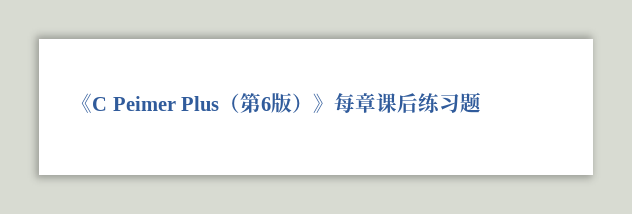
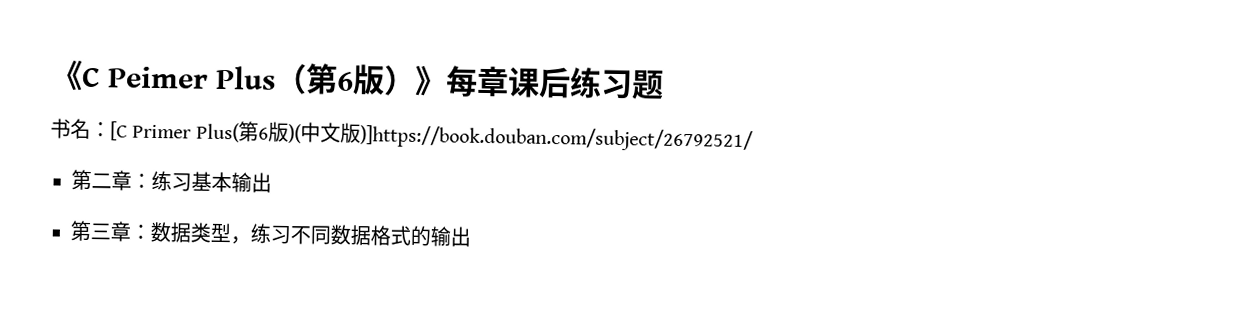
+ 书名：[C Primer Plus(第6版)(中文版)]https://book.douban.com/subject/26792521/
+ 第二章：练习基本输出
+ 第三章：数据类型，练习不同数据格式的输出

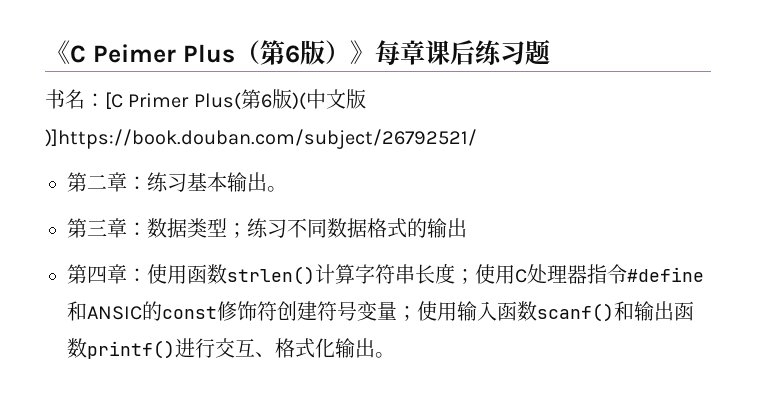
- 第二章：练习基本输出
+ 第二章：练习基本输出。
- 第三章：数据类型，练习不同数据格式的输出
+ 第三章：数据类型；练习不同数据格式的输出
+ 第四章：使用函数strlen()计算字符串长度；使用C处理器指令#define和ANSIC的const修饰符创建符号变量；使用输入函数scanf()和输出函数printf()进行交互、格式化输出。

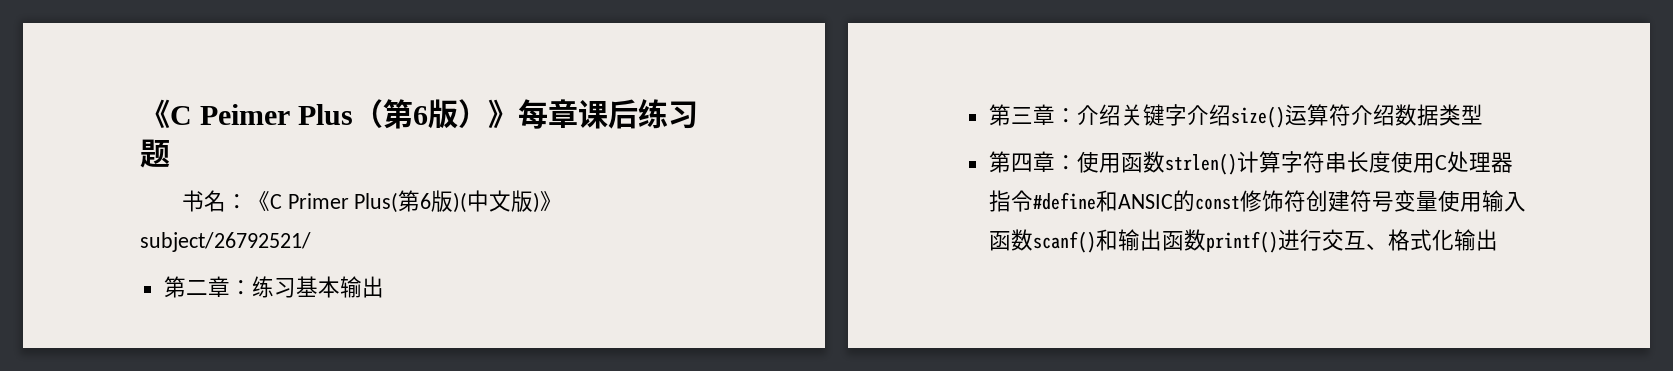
- 书名：[C Primer Plus(第6版)(中文版)]https://book.douban.com/subject/26792521/
+ 书名：《C Primer Plus(第6版)(中文版)》subject/26792521/
- 第二章：练习基本输出。
+ 第二章：练习基本输出
- 第三章：数据类型；练习不同数据格式的输出
+ 第三章：介绍关键字介绍size()运算符介绍数据类型
- 第四章：使用函数strlen()计算字符串长度；使用C处理器指令#define和ANSIC的const修饰符创建符号变量；使用输入函数scanf()和输出函数printf()进行交互、格式化输出。
+ 第四章：使用函数strlen()计算字符串长度使用C处理器指令#define和ANSIC的const修饰符创建符号变量使用输入函数scanf()和输出函数printf()进行交互、格式化输出

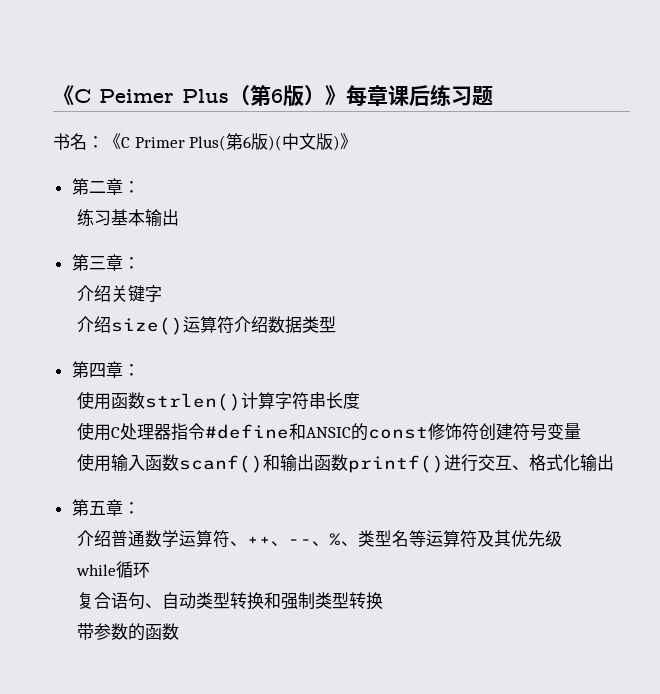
- 书名：《C Primer Plus(第6版)(中文版)》subject/26792521/
+ 书名：《C Primer Plus(第6版)(中文版)》
- 第二章：练习基本输出
+ 第二章：
+ 练习基本输出
- 第三章：介绍关键字介绍size()运算符介绍数据类型
+ 第三章：
+ 介绍关键字
+ 介绍size()运算符介绍数据类型
- 第四章：使用函数strlen()计算字符串长度使用C处理器指令#define和ANSIC的const修饰符创建符号变量使用输入函数scanf()和输出函数printf()进行交互、格式化输出
+ 第四章：
+ 使用函数strlen()计算字符串长度
+ 使用C处理器指令#define和ANSIC的const修饰符创建符号变量
+ 使用输入函数scanf()和输出函数printf()进行交互、格式化输出
+ 第五章：
+ 介绍普通数学运算符、++、--、%、类型名等运算符及其优先级
+ while循环
+ 复合语句、自动类型转换和强制类型转换
+ 带参数的函数

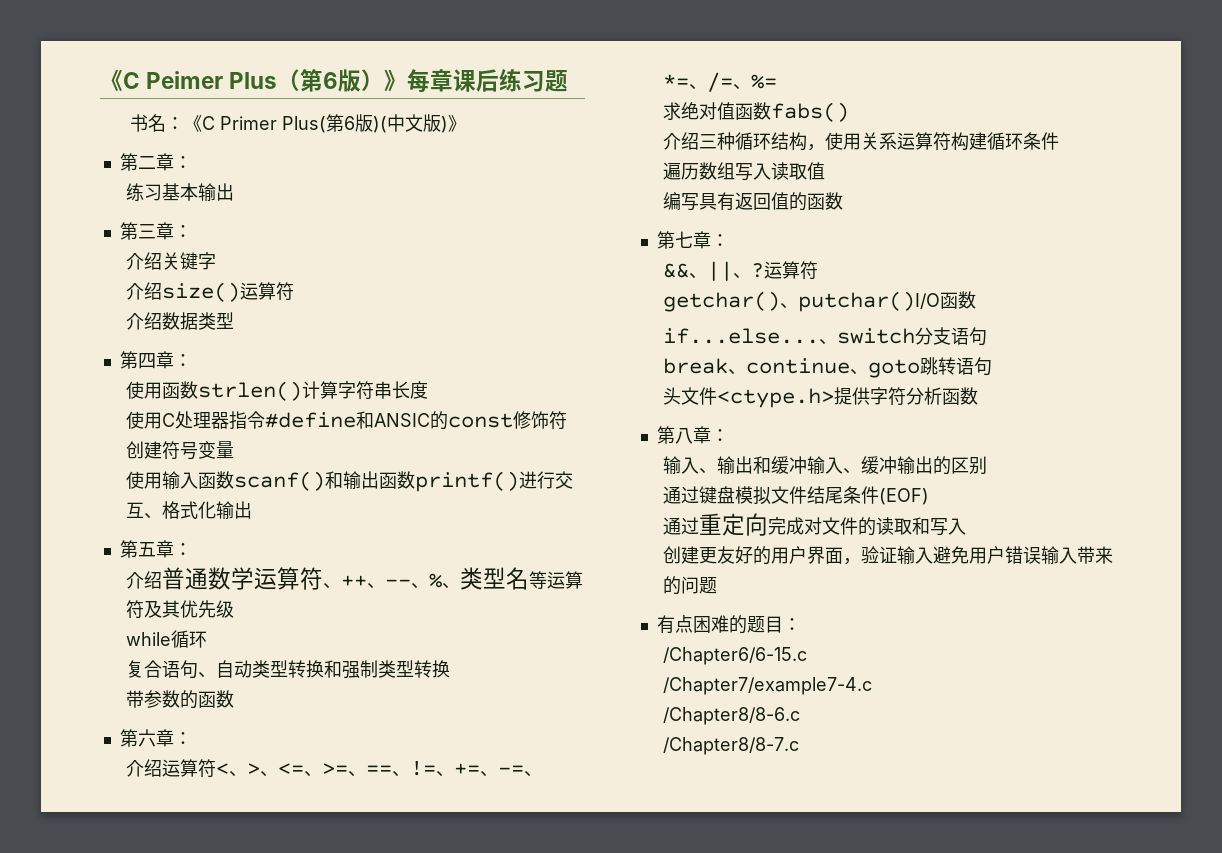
- 介绍size()运算符介绍数据类型
+ 介绍size()运算符
+ 介绍数据类型
+ 第六章：
+ 介绍运算符<、>、<=、>=、==、!=、+=、-=、*=、/=、%=
+ 求绝对值函数fabs()
+ 介绍三种循环结构，使用关系运算符构建循环条件
+ 遍历数组写入读取值
+ 编写具有返回值的函数
+ 第七章：
+ &&、||、?运算符
+ getchar()、putchar()I/O函数
+ if...else...、switch分支语句
+ break、continue、goto跳转语句
+ 头文件<ctype.h>提供字符分析函数
+ 第八章：
+ 输入、输出和缓冲输入、缓冲输出的区别
+ 通过键盘模拟文件结尾条件(EOF)
+ 通过重定向完成对文件的读取和写入
+ 创建更友好的用户界面，验证输入避免用户错误输入带来的问题
+ 有点困难的题目：
+ /Chapter6/6-15.c
+ /Chapter7/example7-4.c
+ /Chapter8/8-6.c
+ /Chapter8/8-7.c

